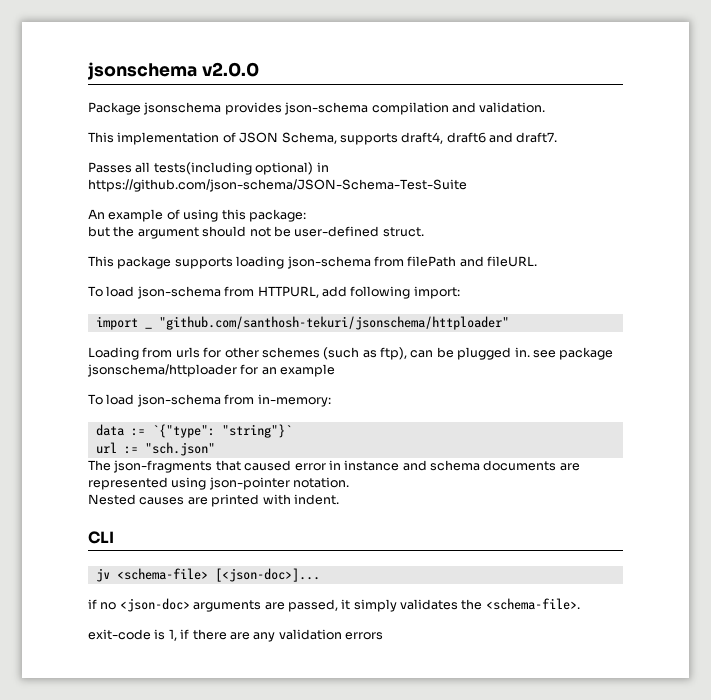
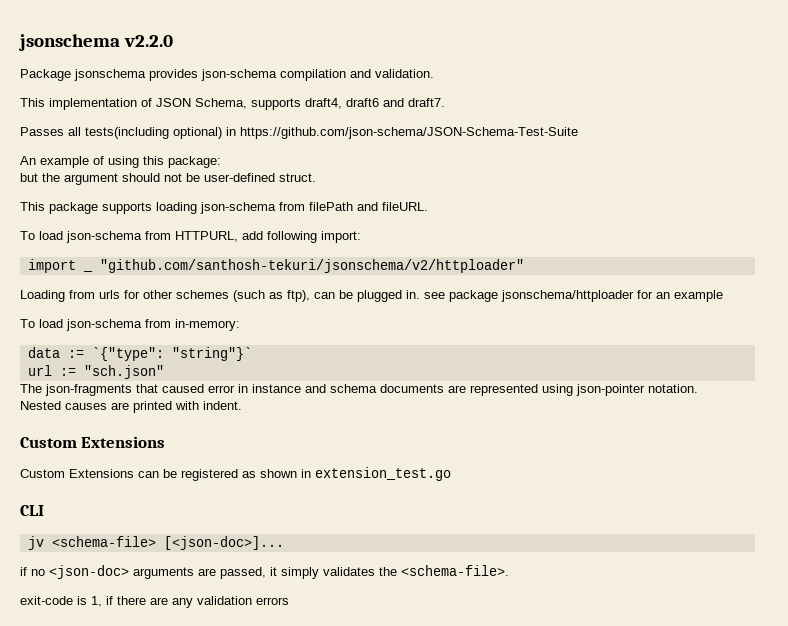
- jsonschema v2.0.0
+ jsonschema v2.2.0
- import _ "github.com/santhosh-tekuri/jsonschema/httploader"
+ import _ "github.com/santhosh-tekuri/jsonschema/v2/httploader"
  Nested causes are printed with indent.
+ Custom Extensions
+ Custom Extensions can be registered as shown in extension_test.go

